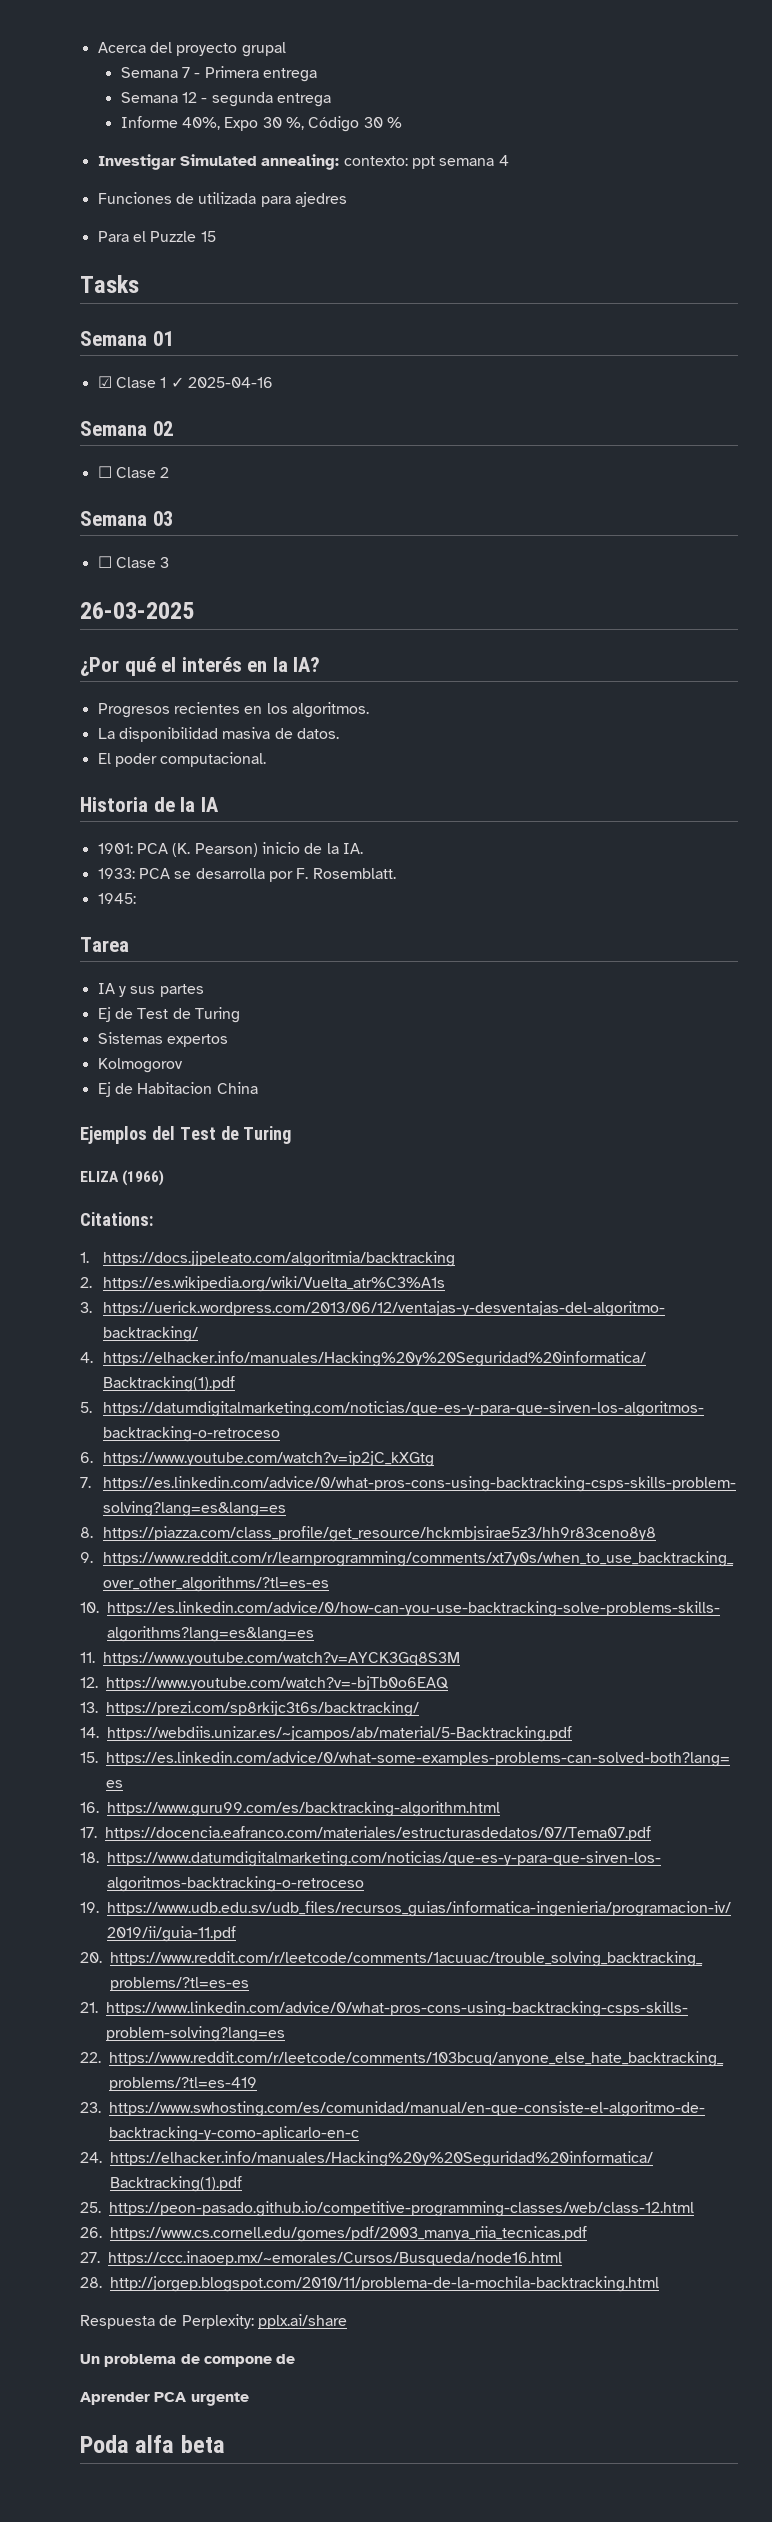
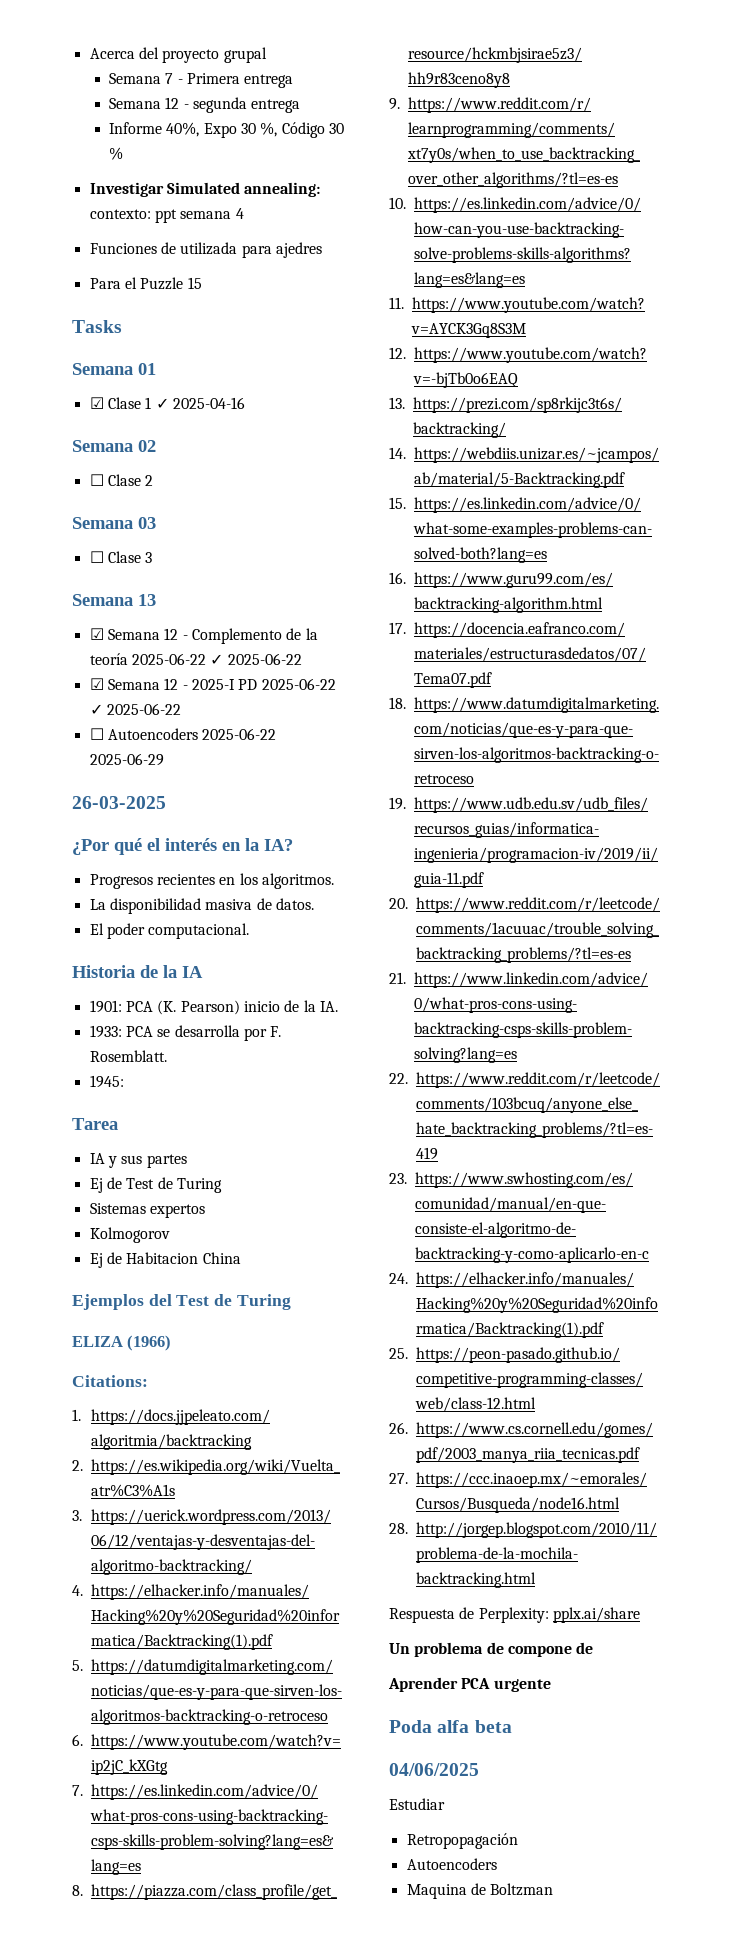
+ Semana 13
+ ☑ Semana 12 - Complemento de la teoría 2025-06-22 ✓ 2025-06-22
+ ☑ Semana 12 - 2025-I PD 2025-06-22 ✓ 2025-06-22
+ ☐ Autoencoders 2025-06-22 2025-06-29
+ 04/06/2025
+ Estudiar
+ Retropopagación
+ Autoencoders
+ Maquina de Boltzman

